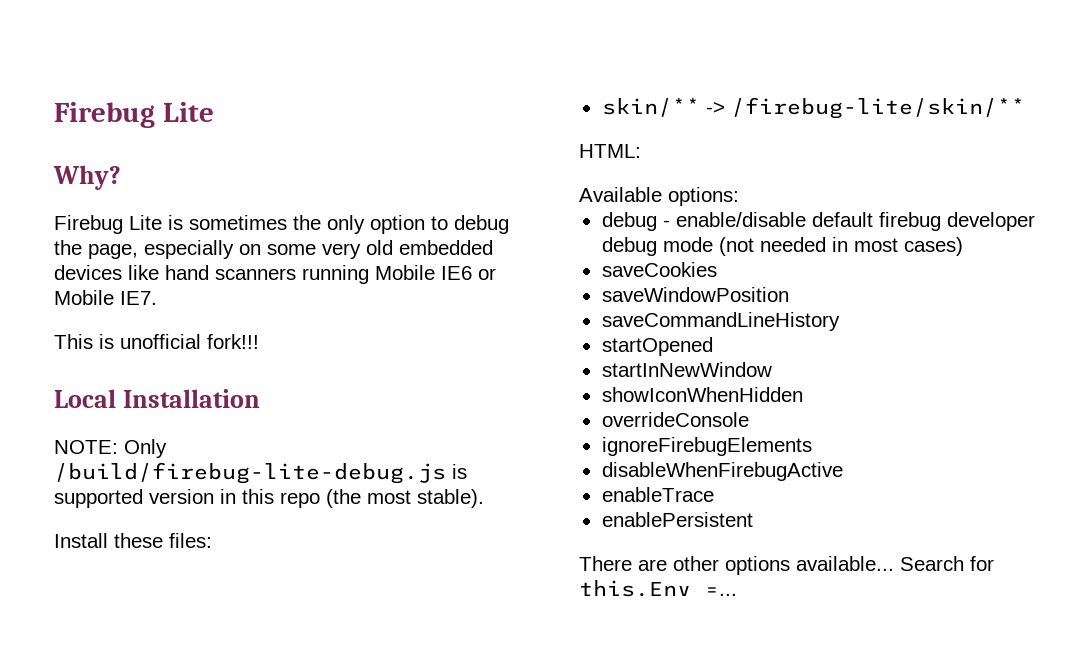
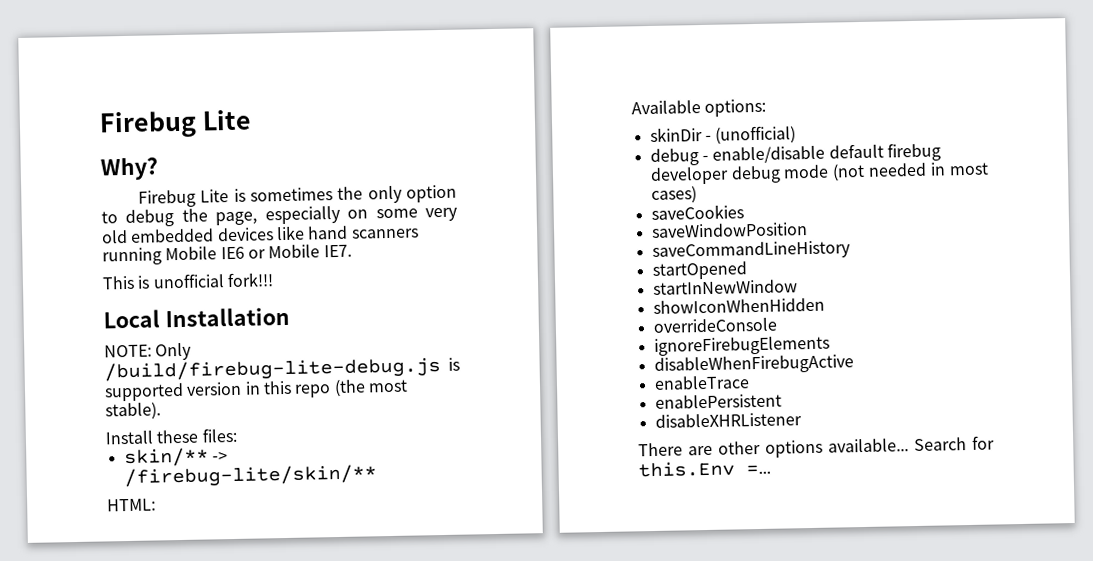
+ skinDir - (unofficial)
+ disableXHRListener

